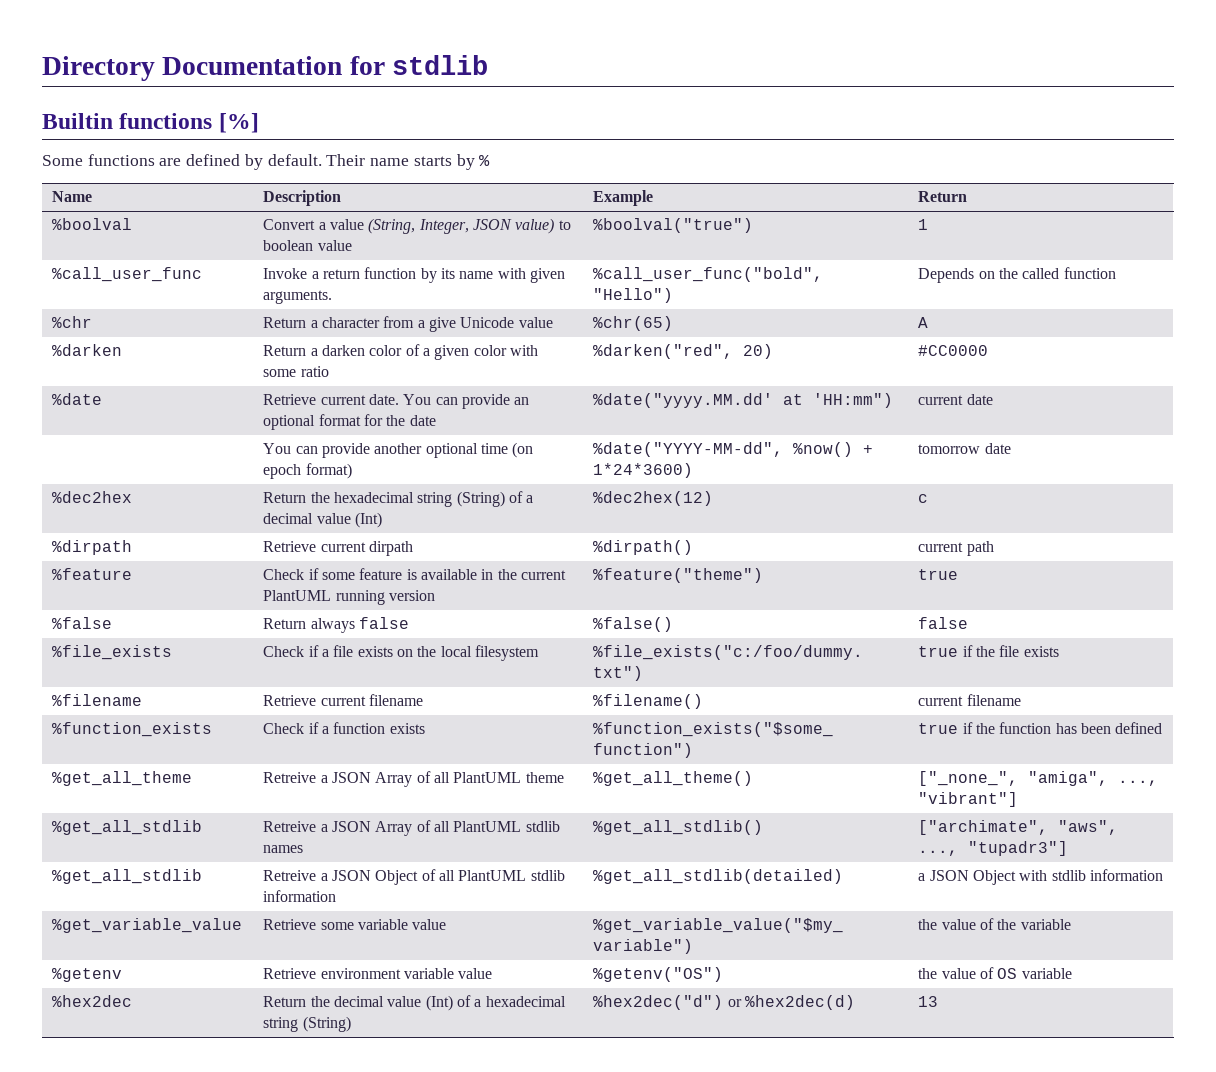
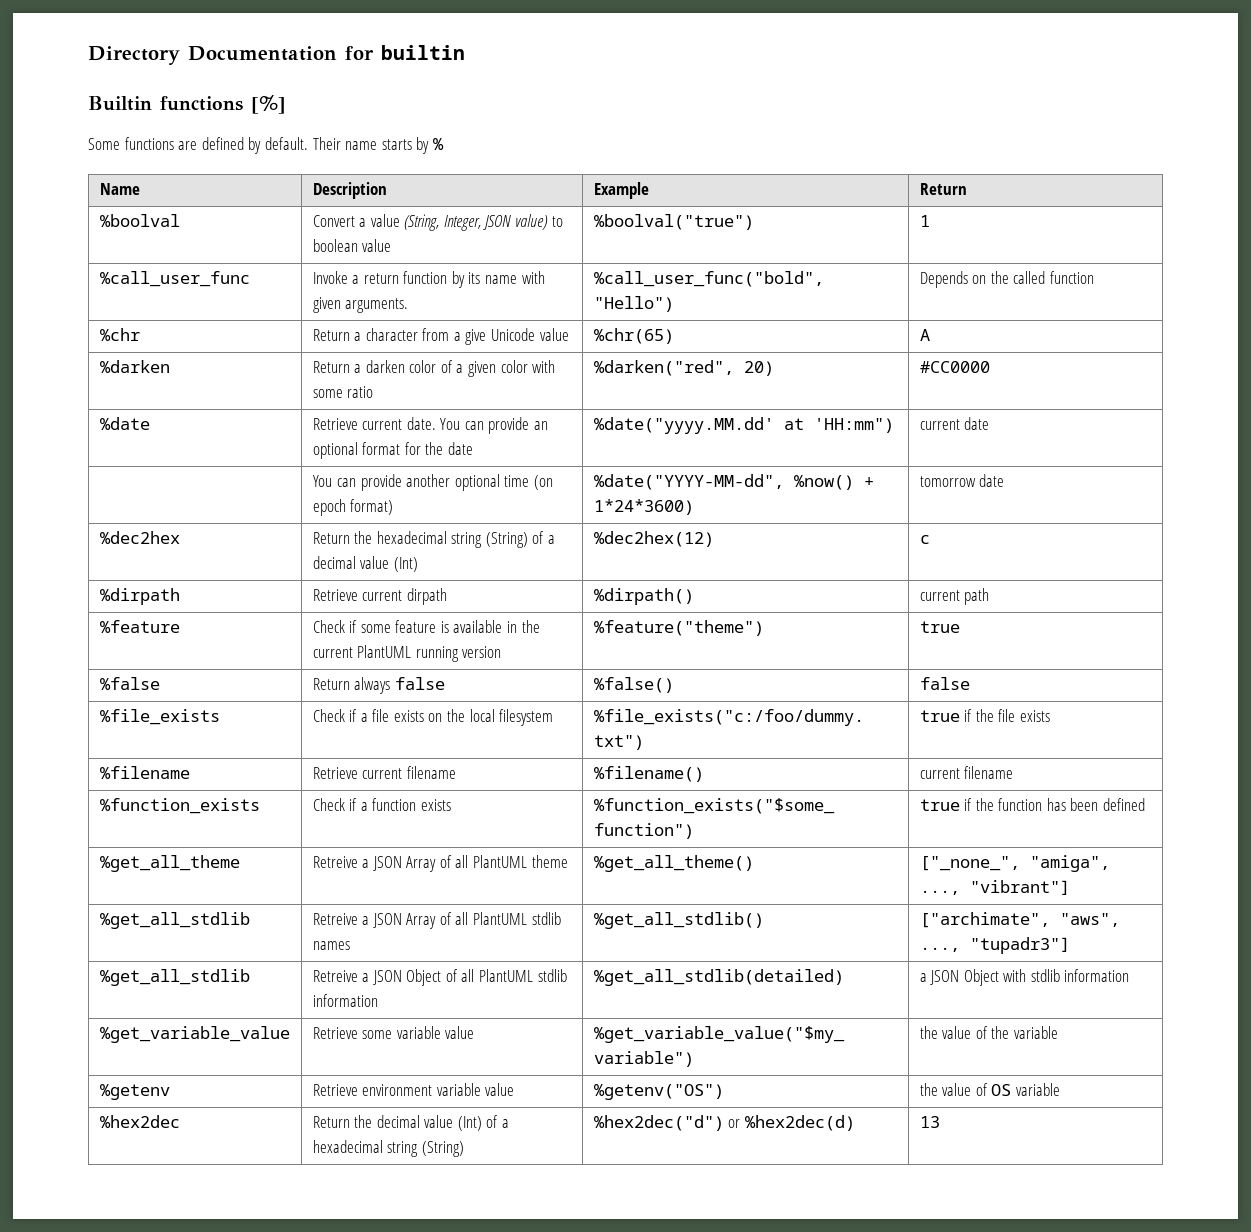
- Directory Documentation for stdlib
+ Directory Documentation for builtin

